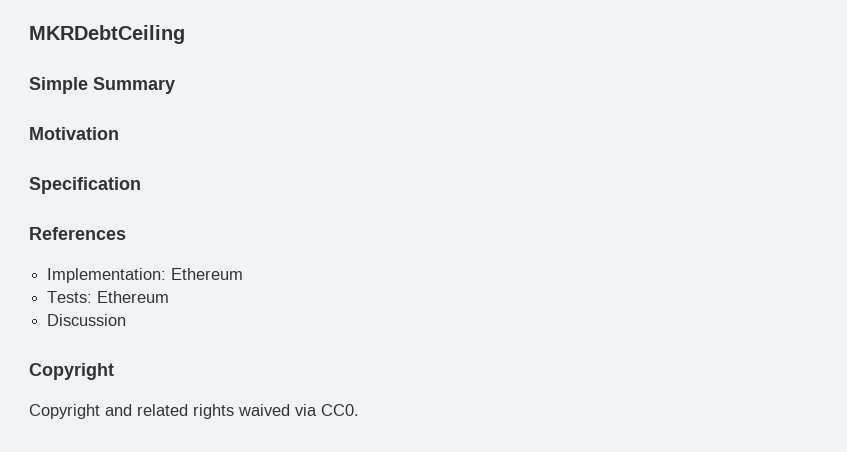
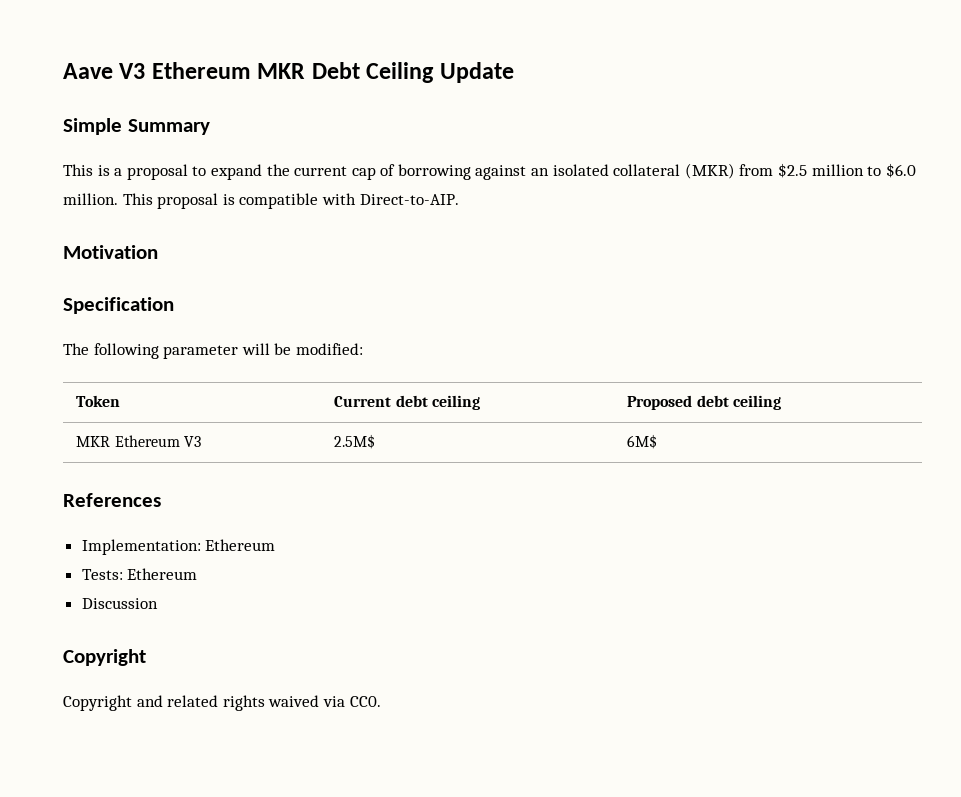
- MKRDebtCeiling
+ Aave V3 Ethereum MKR Debt Ceiling Update
  Simple Summary
+ This is a proposal to expand the current cap of borrowing against an isolated collateral (MKR) from $2.5 million to $6.0 million. This proposal is compatible with Direct-to-AIP.
  Motivation
  Specification
+ The following parameter will be modified:
+ Token | Current debt ceiling | Proposed debt ceiling
+ MKR Ethereum V3 | 2.5M$ | 6M$

